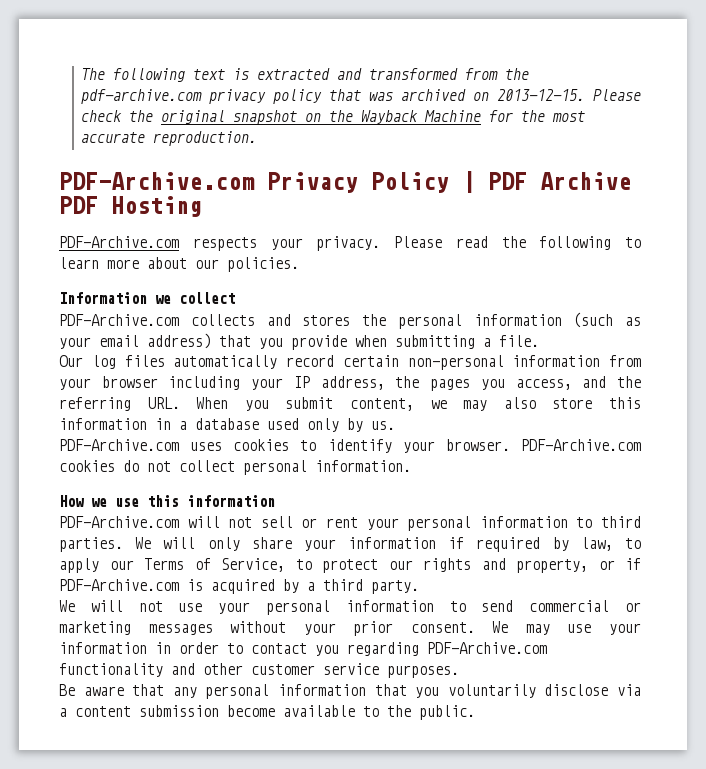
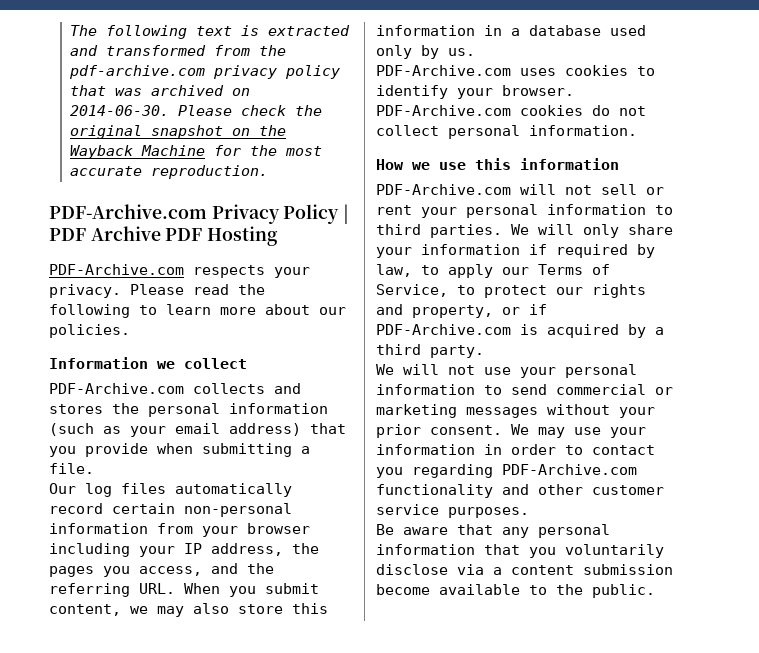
- The following text is extracted and transformed from the pdf-archive.com privacy policy that was archived on 2013-12-15.
+ The following text is extracted and transformed from the pdf-archive.com privacy policy that was archived on 2014-06-30.

